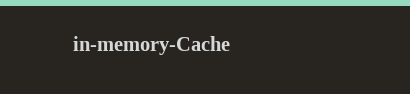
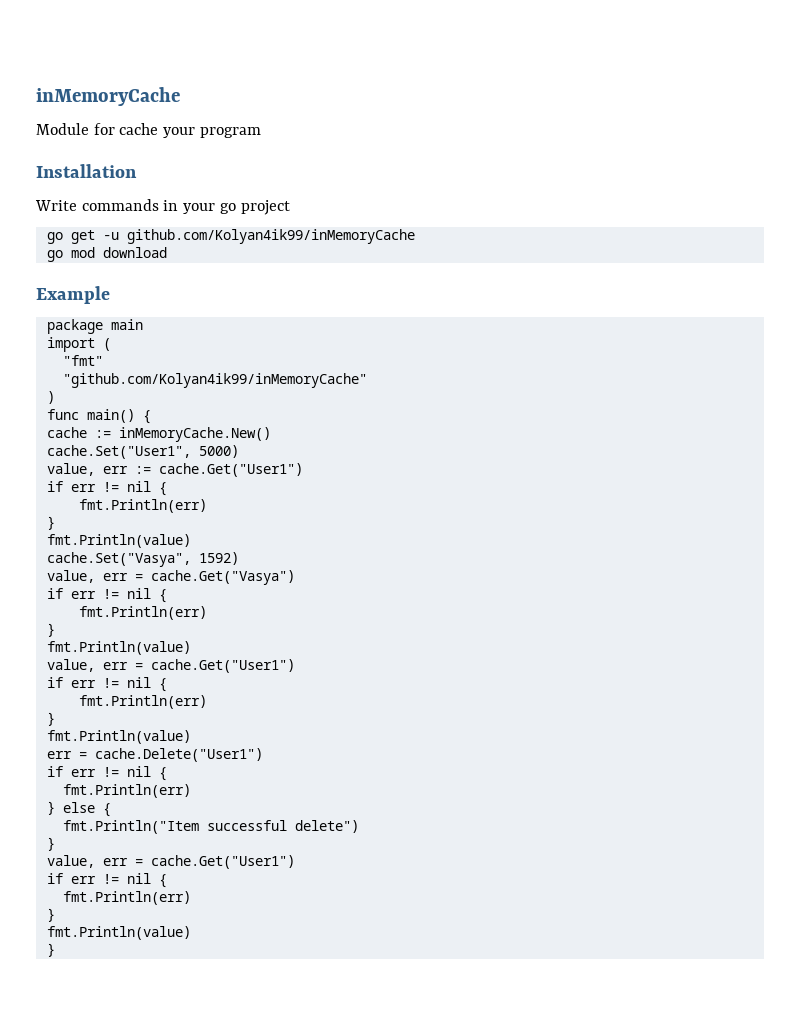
- in-memory-Cache
+ inMemoryCache
+ Module for cache your program
+ Installation
+ Write commands in your go project
+ go get -u github.com/Kolyan4ik99/inMemoryCache
+ go mod download
+ Example
+ package main
+ import (
+ "fmt"
+ "github.com/Kolyan4ik99/inMemoryCache"
+ )
+ func main() {
+ cache := inMemoryCache.New()
+ cache.Set("User1", 5000)
+ value, err := cache.Get("User1")
+ if err != nil {
+ fmt.Println(err)
+ }
+ fmt.Println(value)
+ cache.Set("Vasya", 1592)
+ value, err = cache.Get("Vasya")
+ if err != nil {
+ fmt.Println(err)
+ }
+ fmt.Println(value)
+ value, err = cache.Get("User1")
+ if err != nil {
+ fmt.Println(err)
+ }
+ fmt.Println(value)
+ err = cache.Delete("User1")
+ if err != nil {
+ fmt.Println(err)
+ } else {
+ fmt.Println("Item successful delete")
+ }
+ value, err = cache.Get("User1")
+ if err != nil {
+ fmt.Println(err)
+ }
+ fmt.Println(value)
+ }

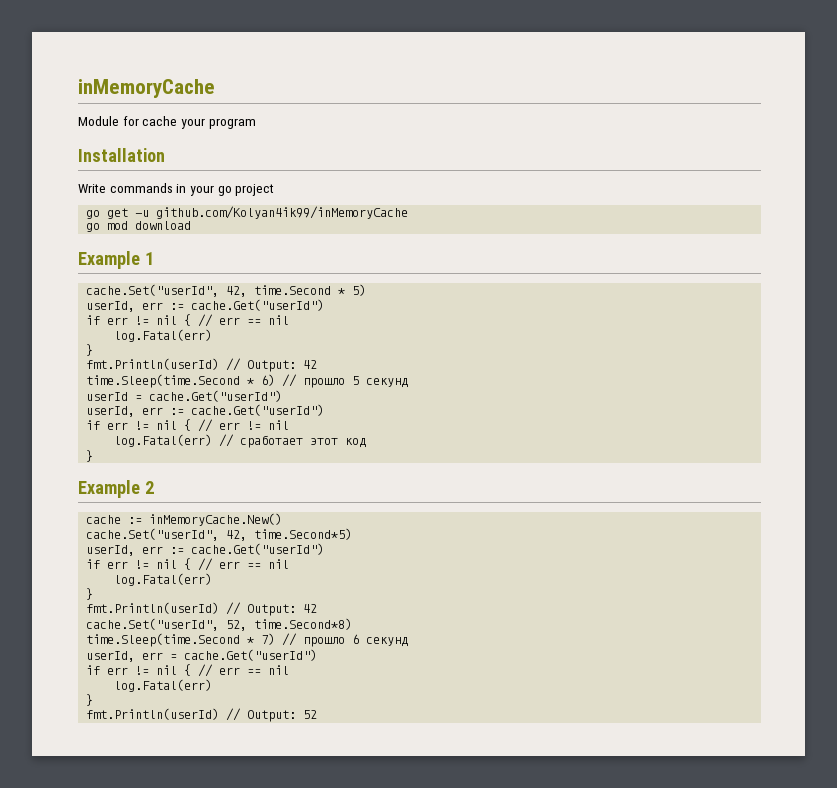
- Example
- package main
- import (
- "fmt"
- "github.com/Kolyan4ik99/inMemoryCache"
- )
- func main() {
+ Example 1
+ cache.Set("userId", 42, time.Second * 5)
+ userId, err := cache.Get("userId")
+ if err != nil { // err == nil
+ log.Fatal(err)
+ }
+ fmt.Println(userId) // Output: 42
+ time.Sleep(time.Second * 6) // прошло 5 секунд
+ userId = cache.Get("userId")
+ userId, err := cache.Get("userId")
+ if err != nil { // err != nil
+ log.Fatal(err) // сработает этот код
+ }
+ Example 2
  cache := inMemoryCache.New()
- cache.Set("User1", 5000)
- value, err := cache.Get("User1")
- if err != nil {
- fmt.Println(err)
+ cache.Set("userId", 42, time.Second*5)
+ userId, err := cache.Get("userId")
+ if err != nil { // err == nil
+ log.Fatal(err)
  }
- fmt.Println(value)
- cache.Set("Vasya", 1592)
- value, err = cache.Get("Vasya")
- if err != nil {
- fmt.Println(err)
+ fmt.Println(userId) // Output: 42
+ cache.Set("userId", 52, time.Second*8)
+ time.Sleep(time.Second * 7) // прошло 6 секунд
+ userId, err = cache.Get("userId")
+ if err != nil { // err == nil
+ log.Fatal(err)
  }
- fmt.Println(value)
- value, err = cache.Get("User1")
- if err != nil {
- fmt.Println(err)
- }
- fmt.Println(value)
- err = cache.Delete("User1")
- if err != nil {
- fmt.Println(err)
- } else {
- fmt.Println("Item successful delete")
- }
- value, err = cache.Get("User1")
- if err != nil {
- fmt.Println(err)
- }
- fmt.Println(value)
- }
+ fmt.Println(userId) // Output: 52

